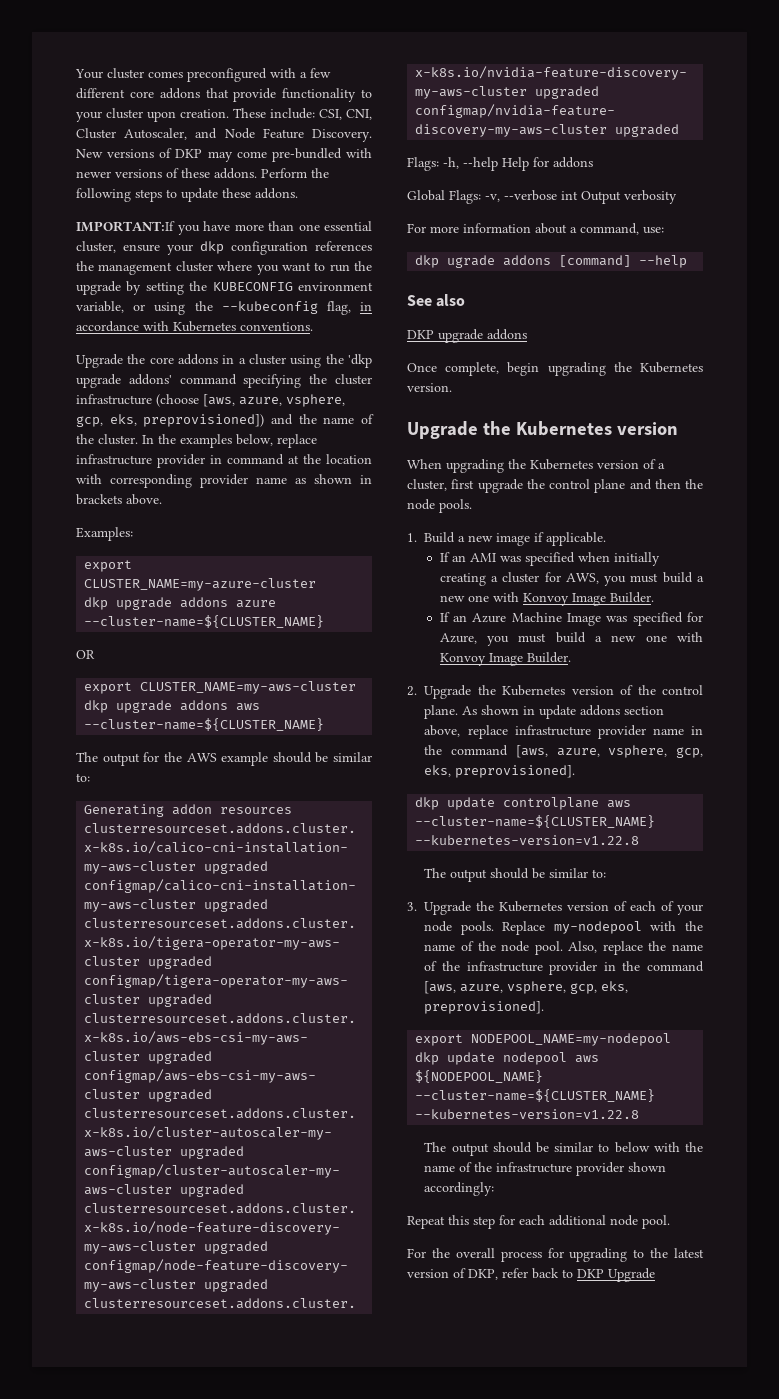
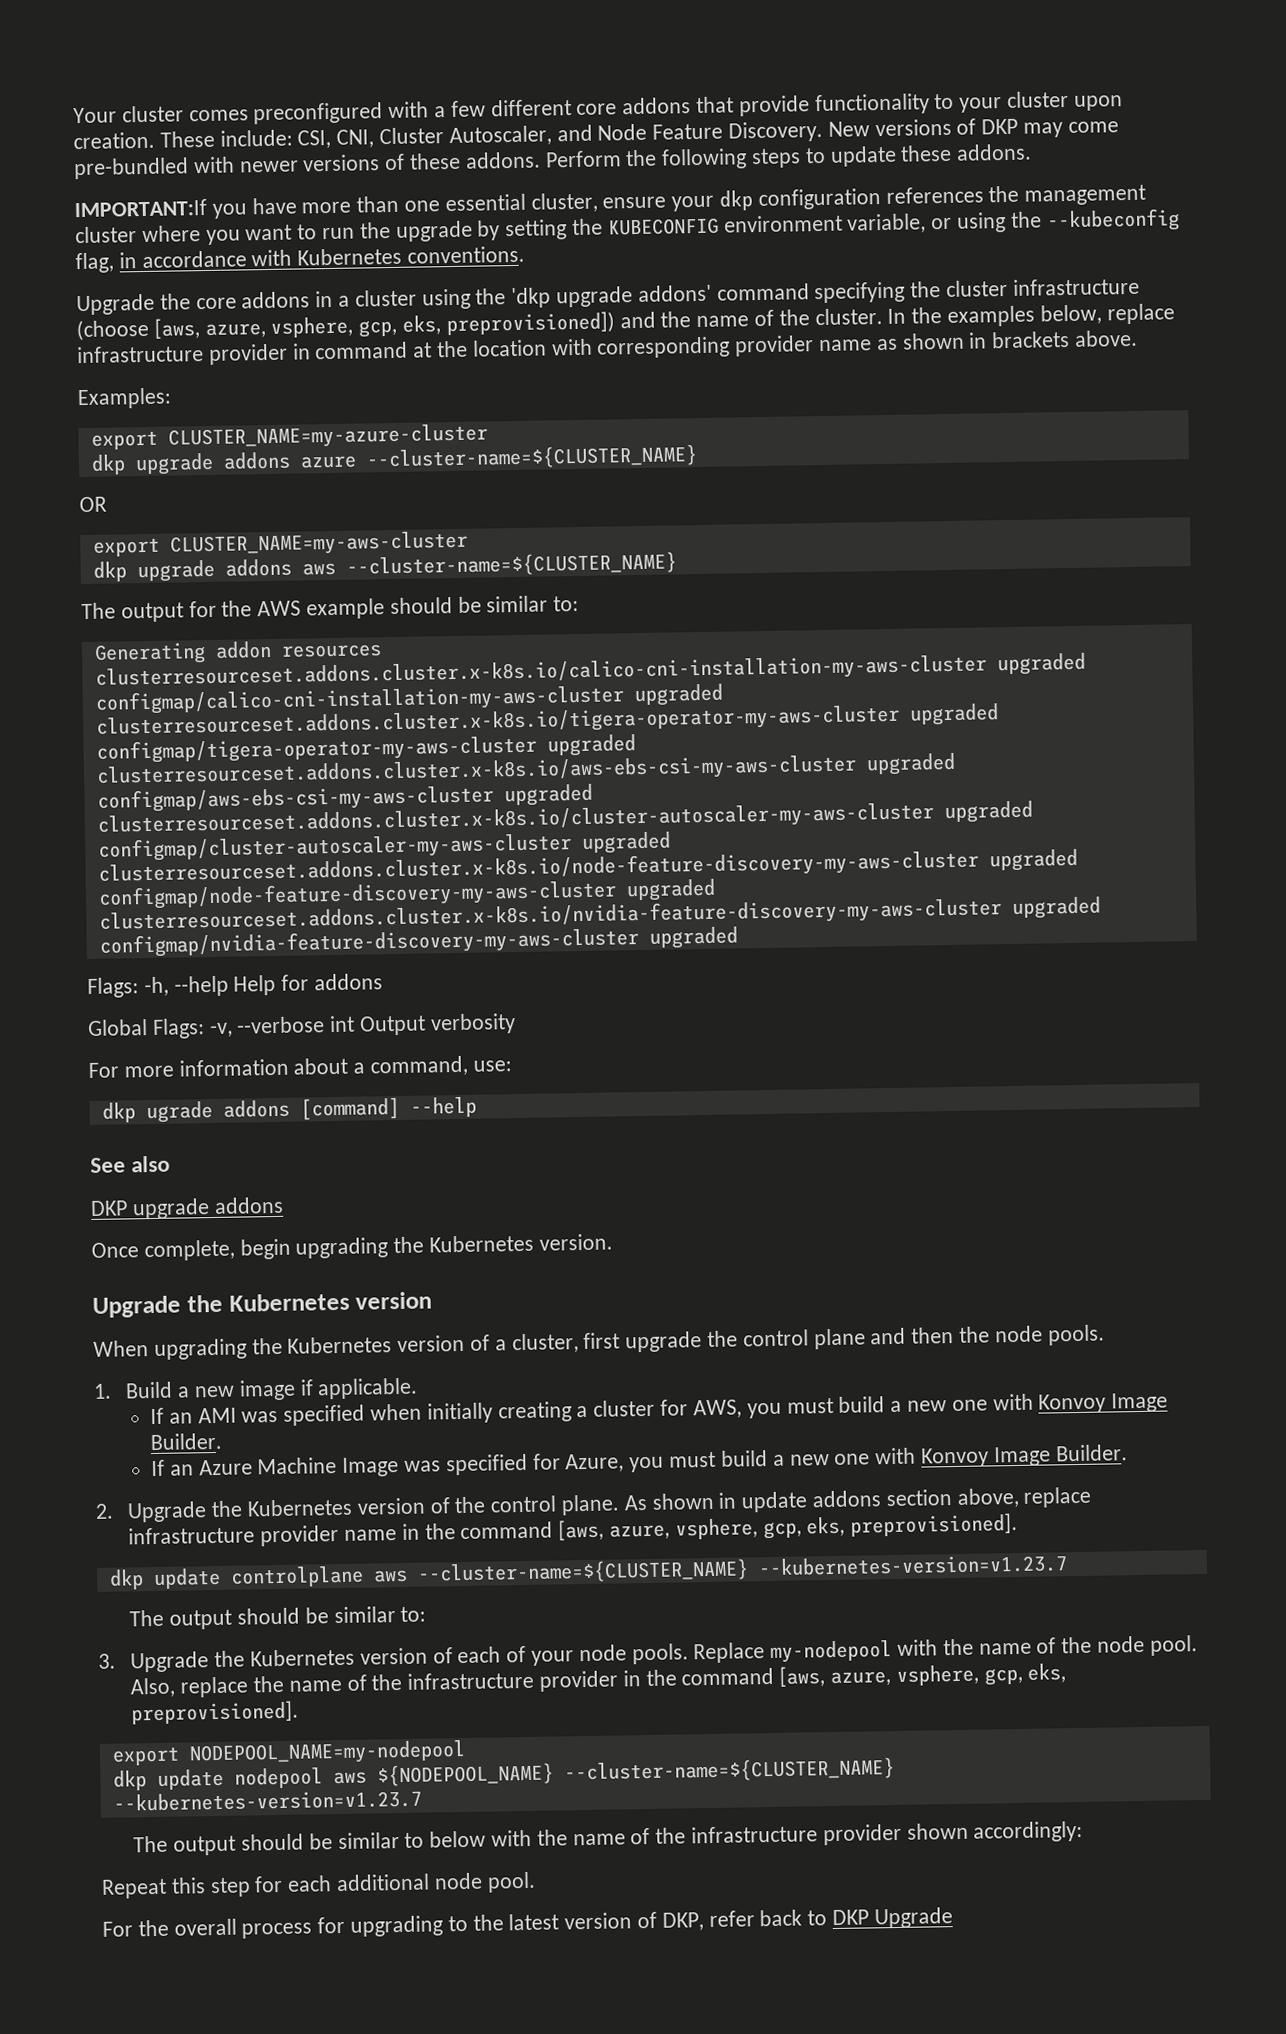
- dkp update controlplane aws --cluster-name=${CLUSTER_NAME} --kubernetes-version=v1.22.8
+ dkp update controlplane aws --cluster-name=${CLUSTER_NAME} --kubernetes-version=v1.23.7
- dkp update nodepool aws ${NODEPOOL_NAME} --cluster-name=${CLUSTER_NAME} --kubernetes-version=v1.22.8
+ dkp update nodepool aws ${NODEPOOL_NAME} --cluster-name=${CLUSTER_NAME} --kubernetes-version=v1.23.7

